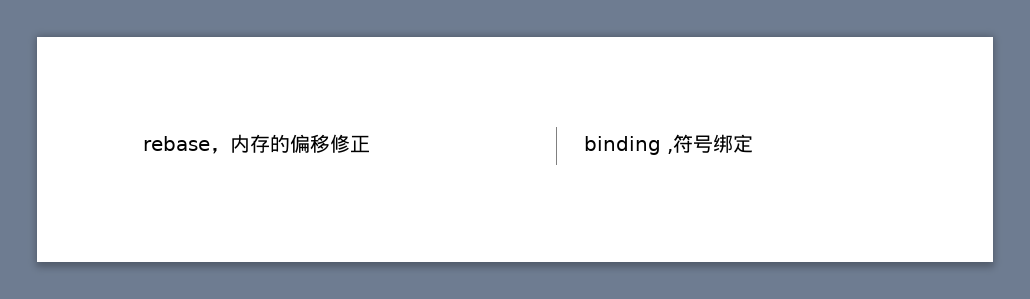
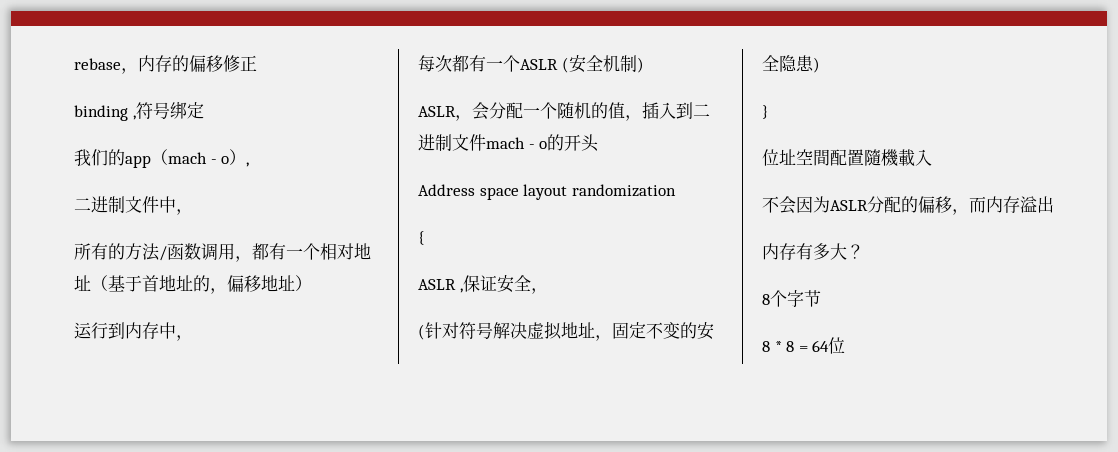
+ 我们的app（mach - o）,
+ 二进制文件中，
+ 所有的方法/函数调用，都有一个相对地址（基于首地址的，偏移地址）
+ 运行到内存中，
+ 每次都有一个ASLR (安全机制)
+ ASLR，会分配一个随机的值，插入到二进制文件mach - o的开头
+ Address space layout randomization
+ {
+ ASLR ,保证安全，
+ (针对符号解决虚拟地址，固定不变的安全隐患)
+ }
+ 位址空間配置隨機載入
+ 不会因为ASLR分配的偏移，而内存溢出
+ 内存有多大？
+ 8个字节
+ 8 * 8 = 64位

